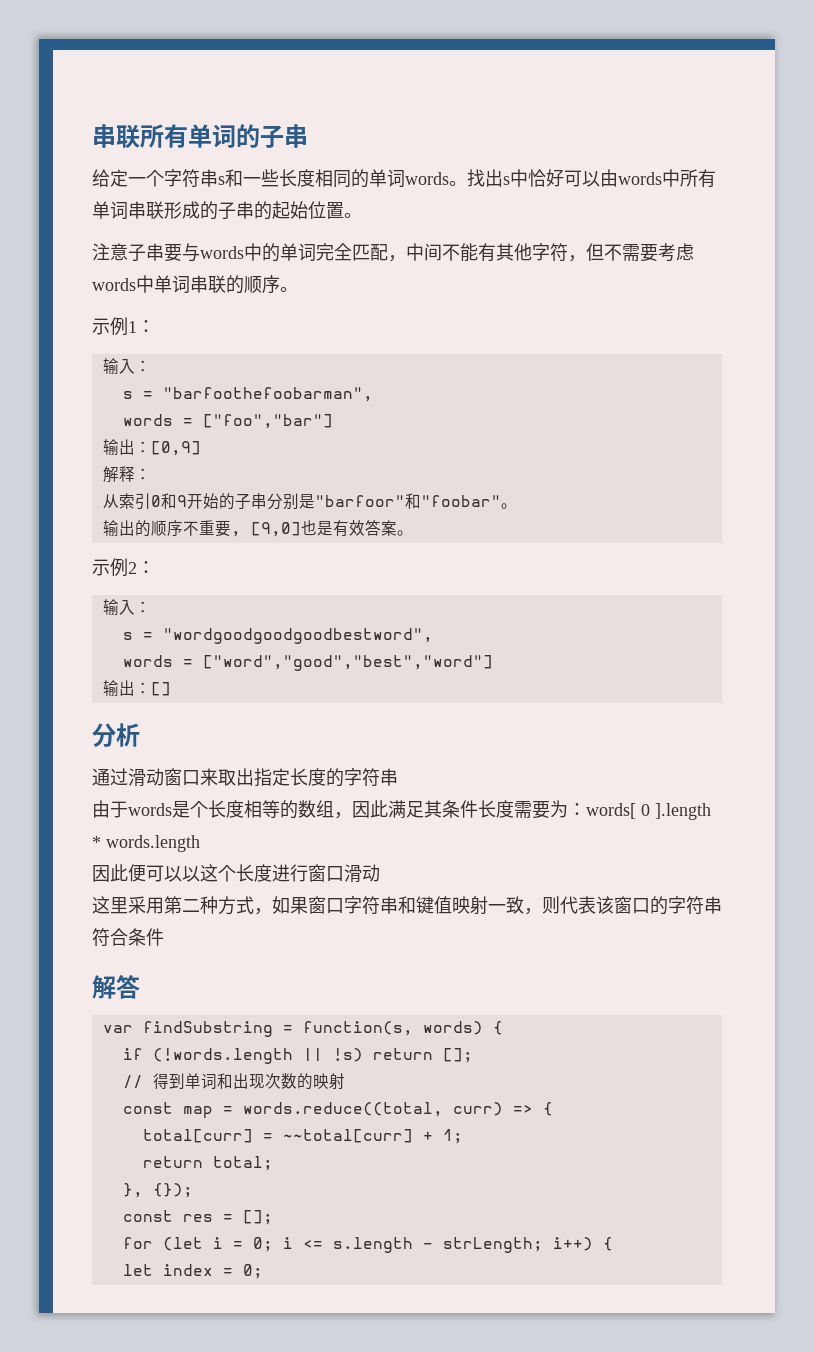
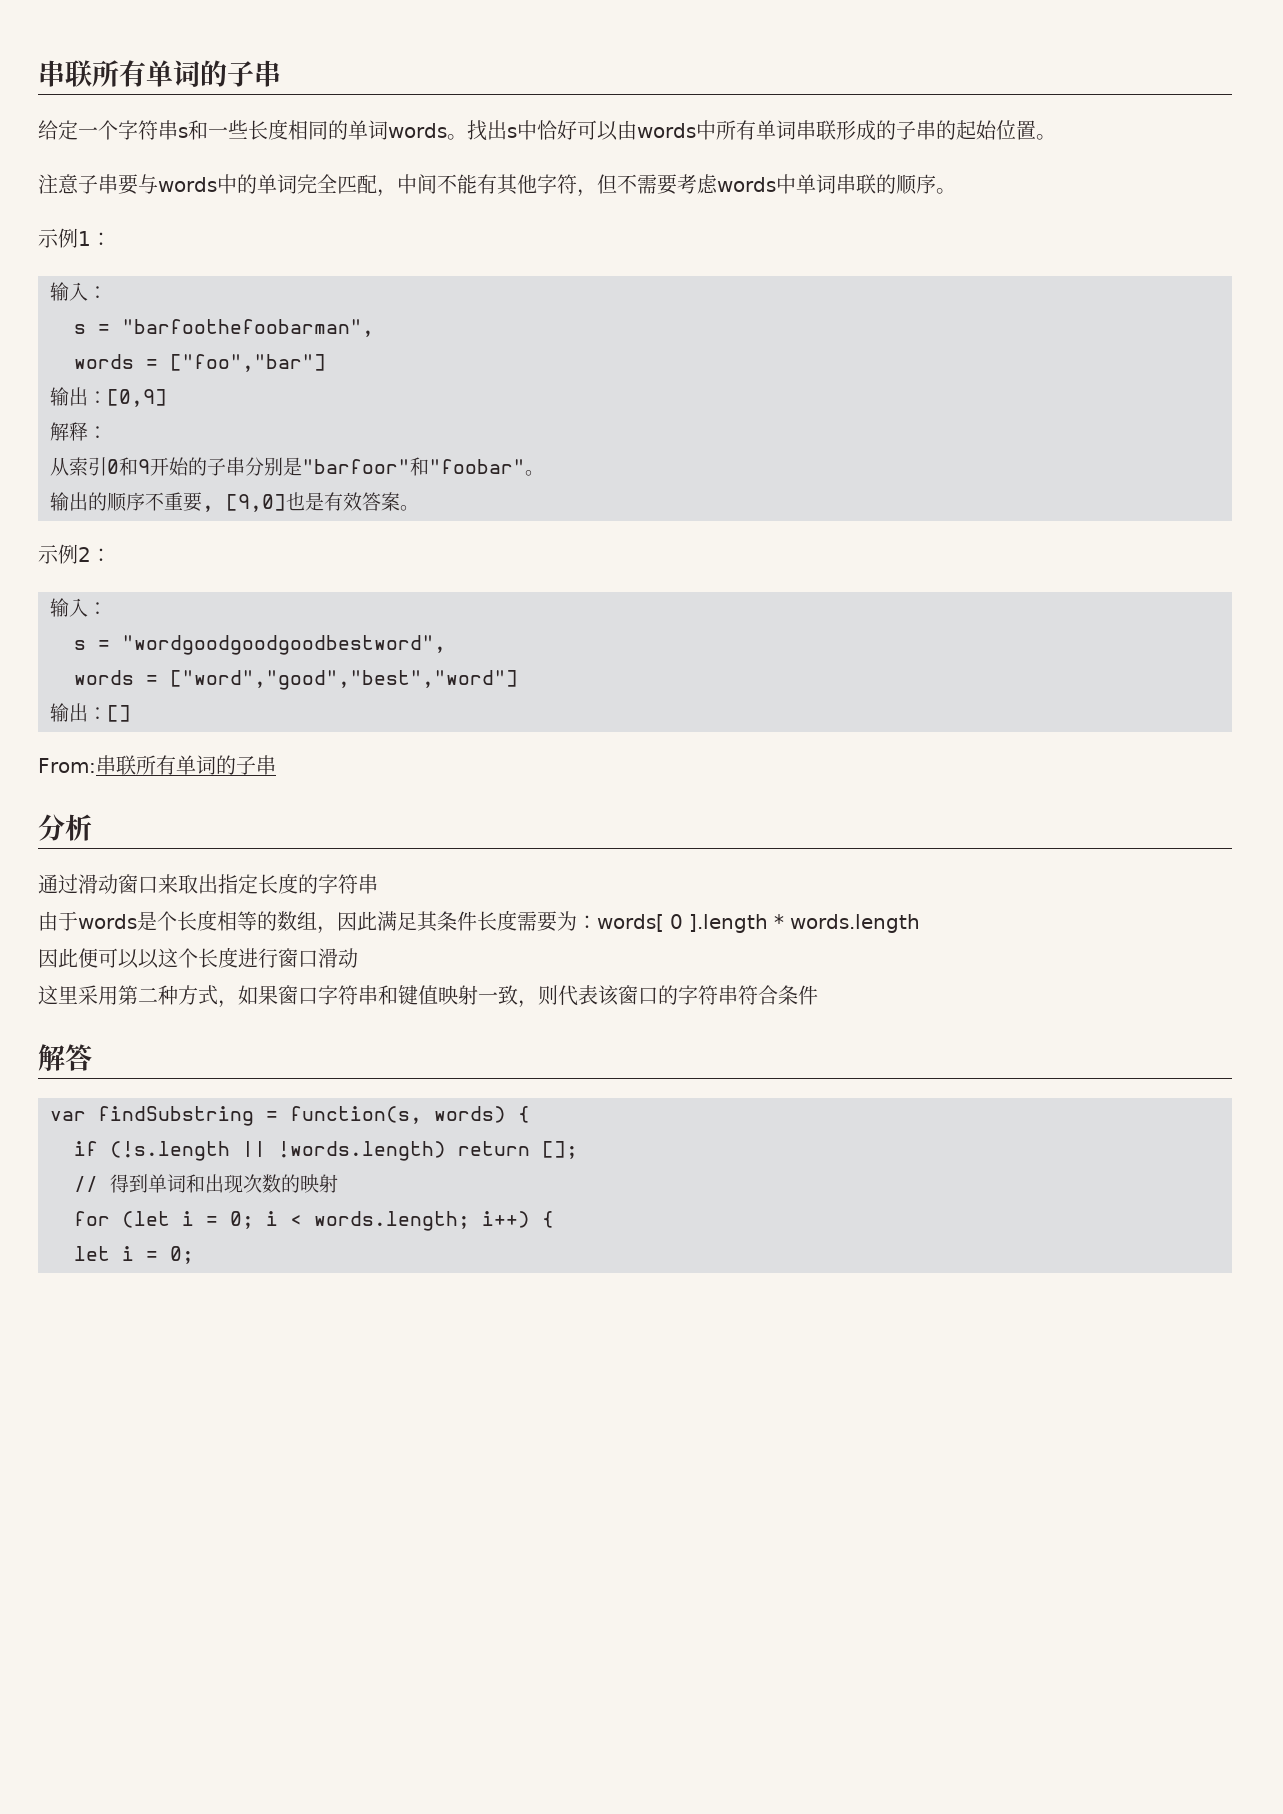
+ From:串联所有单词的子串
- if (!words.length || !s) return [];
+ if (!s.length || !words.length) return [];
- const map = words.reduce((total, curr) => {
- total[curr] = ~~total[curr] + 1;
- return total;
- }, {});
- const res = [];
- for (let i = 0; i <= s.length - strLength; i++) {
+ for (let i = 0; i < words.length; i++) {
- let index = 0;
+ let i = 0;

